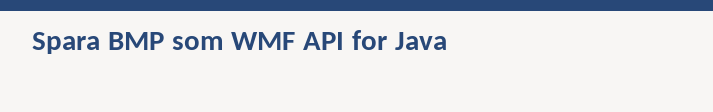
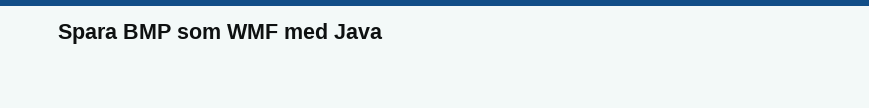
- Spara BMP som WMF API for Java
+ Spara BMP som WMF med Java

